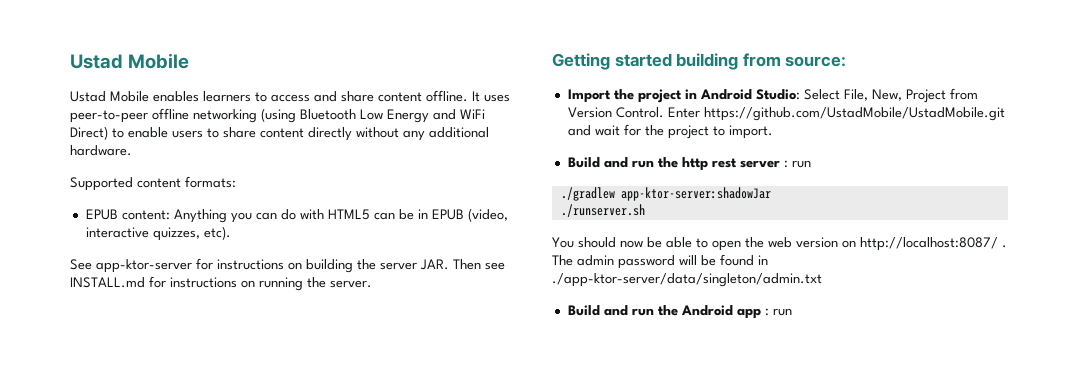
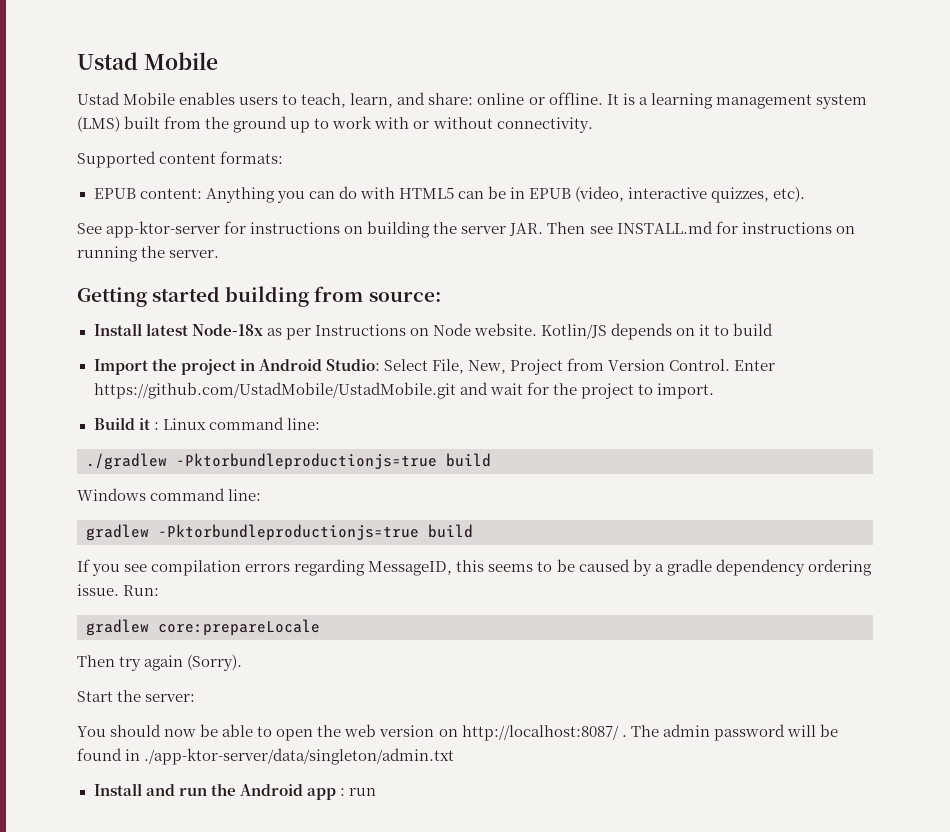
- Ustad Mobile enables learners to access and share content offline. It uses peer-to-peer offline networking (using Bluetooth Low Energy and WiFi Direct) to enable users to share content directly without any additional hardware.
+ Ustad Mobile enables users to teach, learn, and share: online or offline. It is a learning management system (LMS) built from the ground up to work with or without connectivity.
+ Install latest Node-18x as per Instructions on Node website. Kotlin/JS depends on it to build
- Build and run the http rest server : run
- ./gradlew app-ktor-server:shadowJar
- ./runserver.sh
+ Build it : Linux command line:
+ ./gradlew -Pktorbundleproductionjs=true build
+ Windows command line:
+ gradlew -Pktorbundleproductionjs=true build
+ If you see compilation errors regarding MessageID, this seems to be caused by a gradle dependency ordering issue. Run:
+ gradlew core:prepareLocale
+ Then try again (Sorry).
+ Start the server:
- Build and run the Android app : run
+ Install and run the Android app : run

